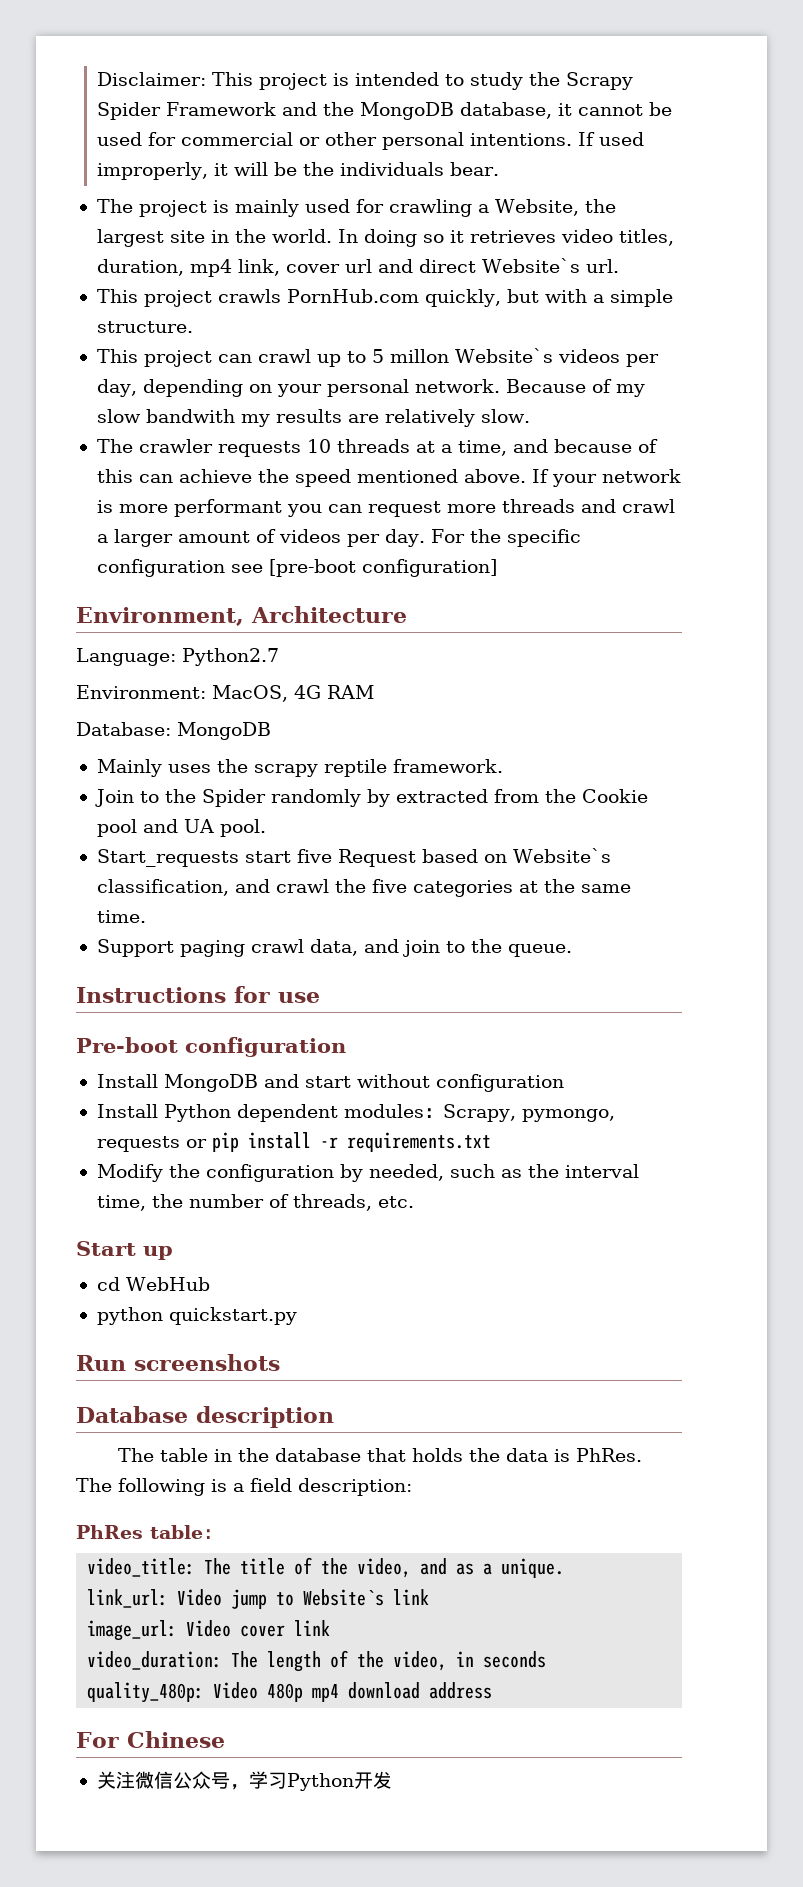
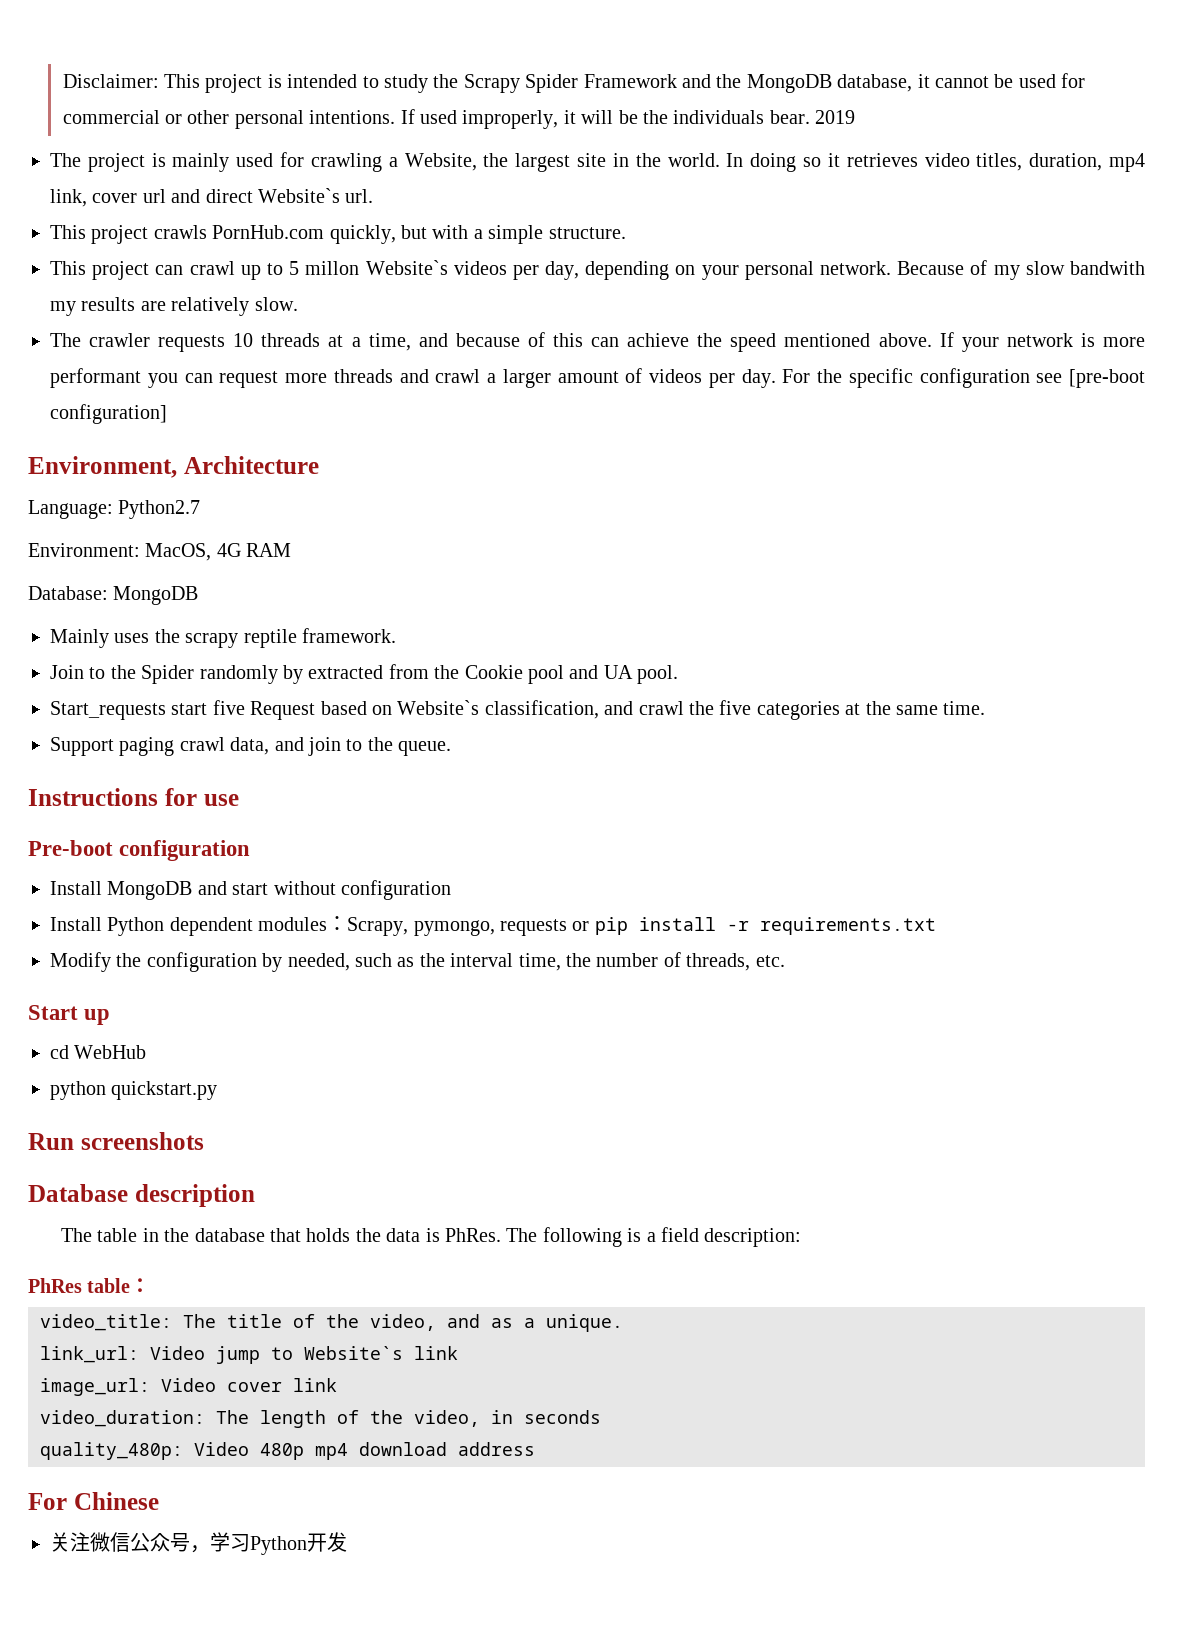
+ 2019

